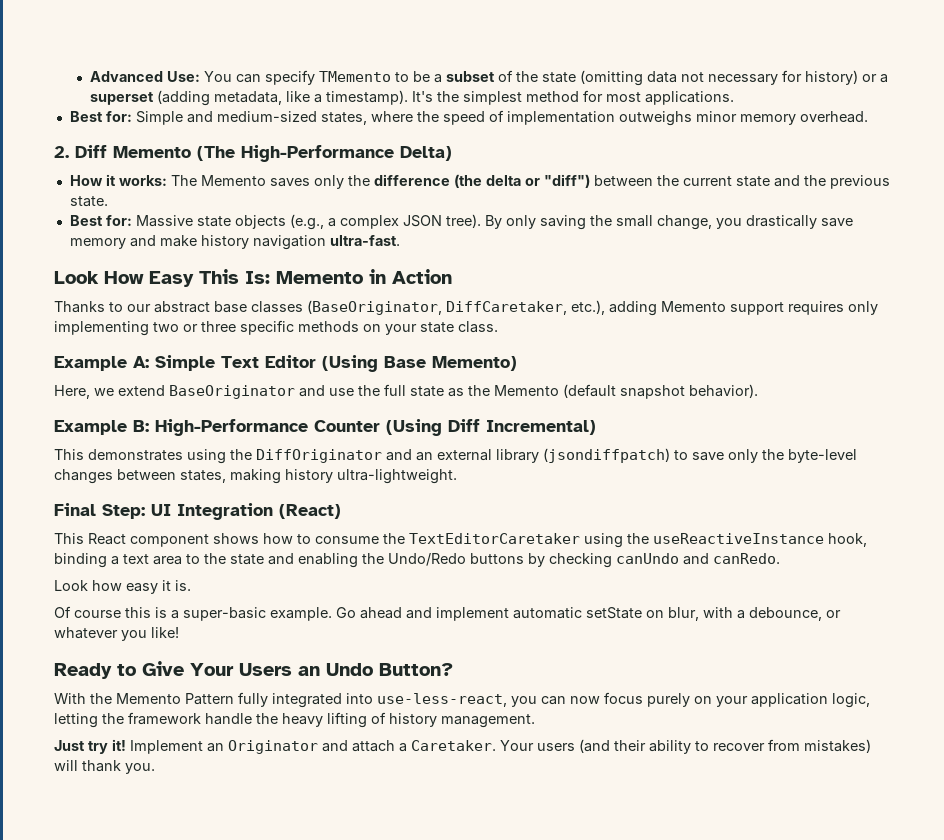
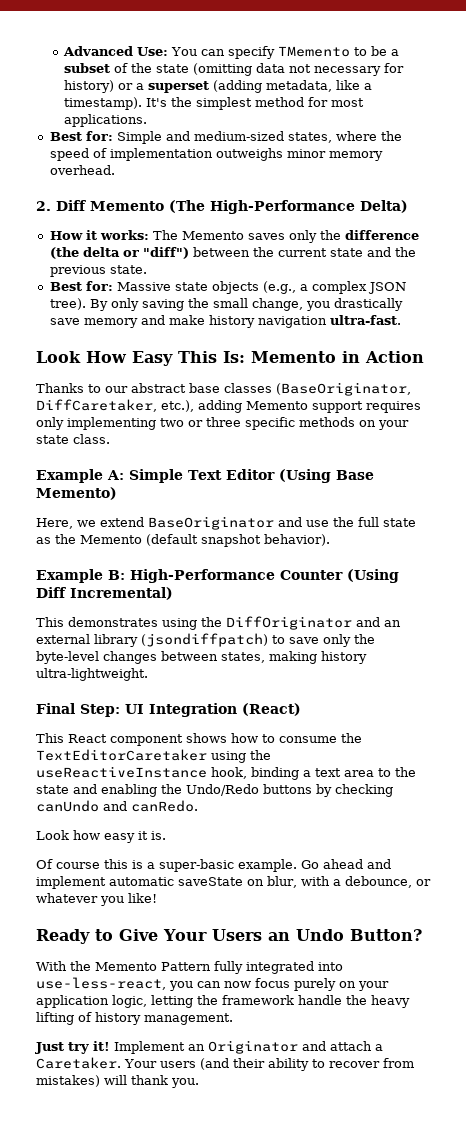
- Go ahead and implement automatic setState on blur, with a debounce, or whatever you like!
+ Go ahead and implement automatic saveState on blur, with a debounce, or whatever you like!

